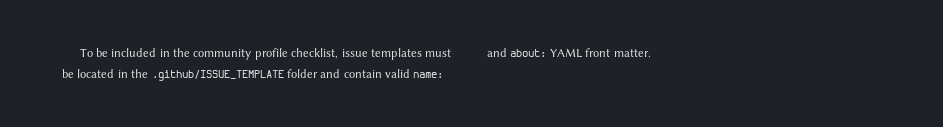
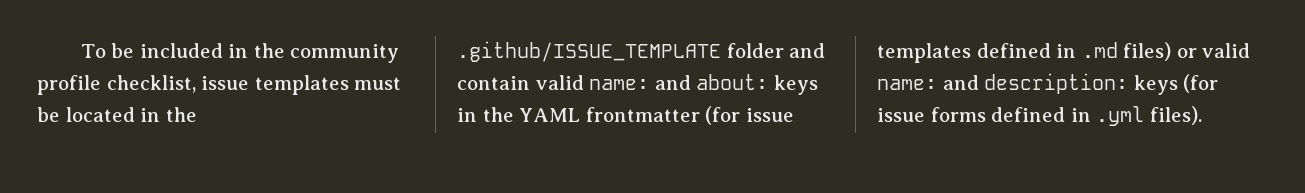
- To be included in the community profile checklist, issue templates must be located in the .github/ISSUE_TEMPLATE folder and contain valid name: and about: YAML front matter.
+ To be included in the community profile checklist, issue templates must be located in the .github/ISSUE_TEMPLATE folder and contain valid name: and about: keys in the YAML frontmatter (for issue templates defined in .md files) or valid name: and description: keys (for issue forms defined in .yml files).

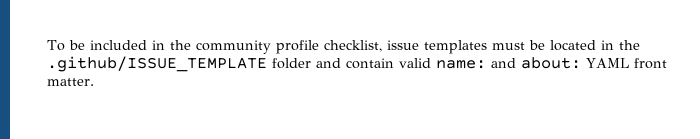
- To be included in the community profile checklist, issue templates must be located in the .github/ISSUE_TEMPLATE folder and contain valid name: and about: keys in the YAML frontmatter (for issue templates defined in .md files) or valid name: and description: keys (for issue forms defined in .yml files).
+ To be included in the community profile checklist, issue templates must be located in the .github/ISSUE_TEMPLATE folder and contain valid name: and about: YAML front matter.

